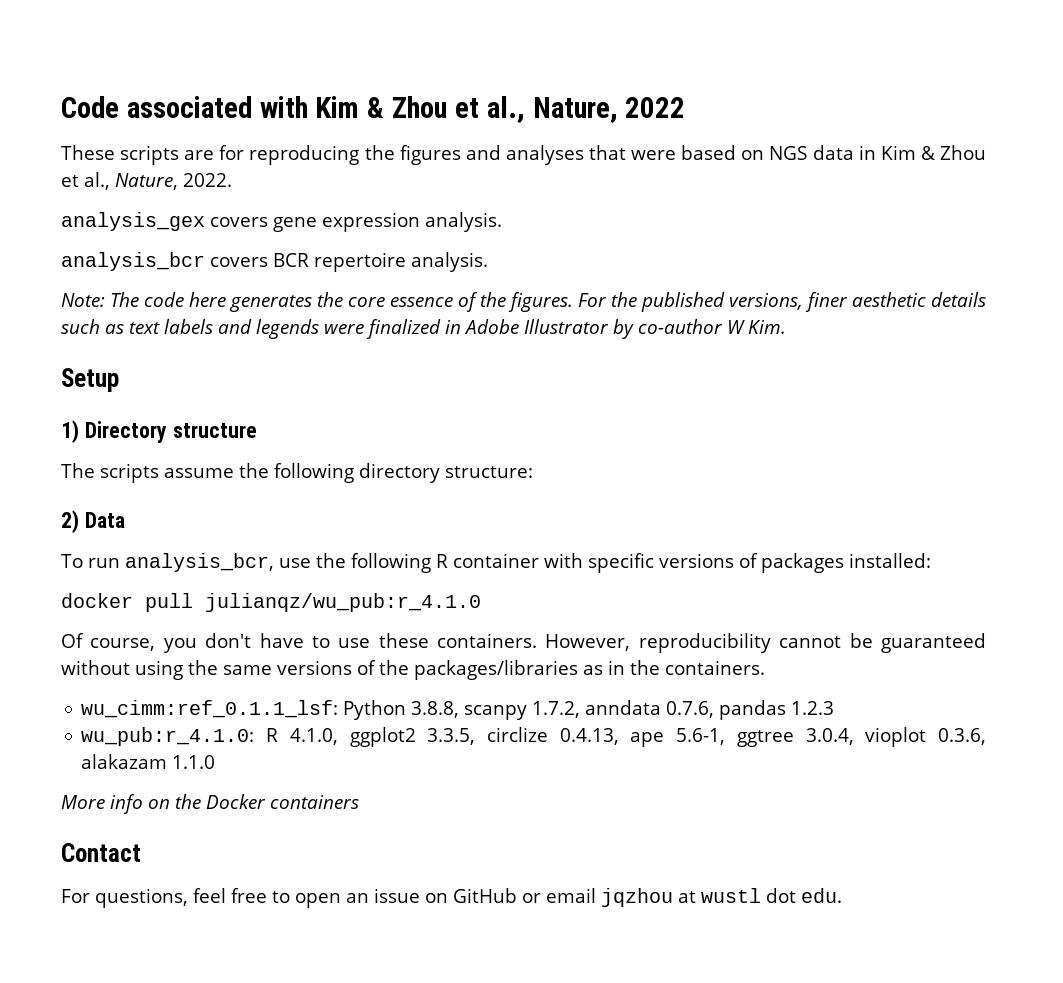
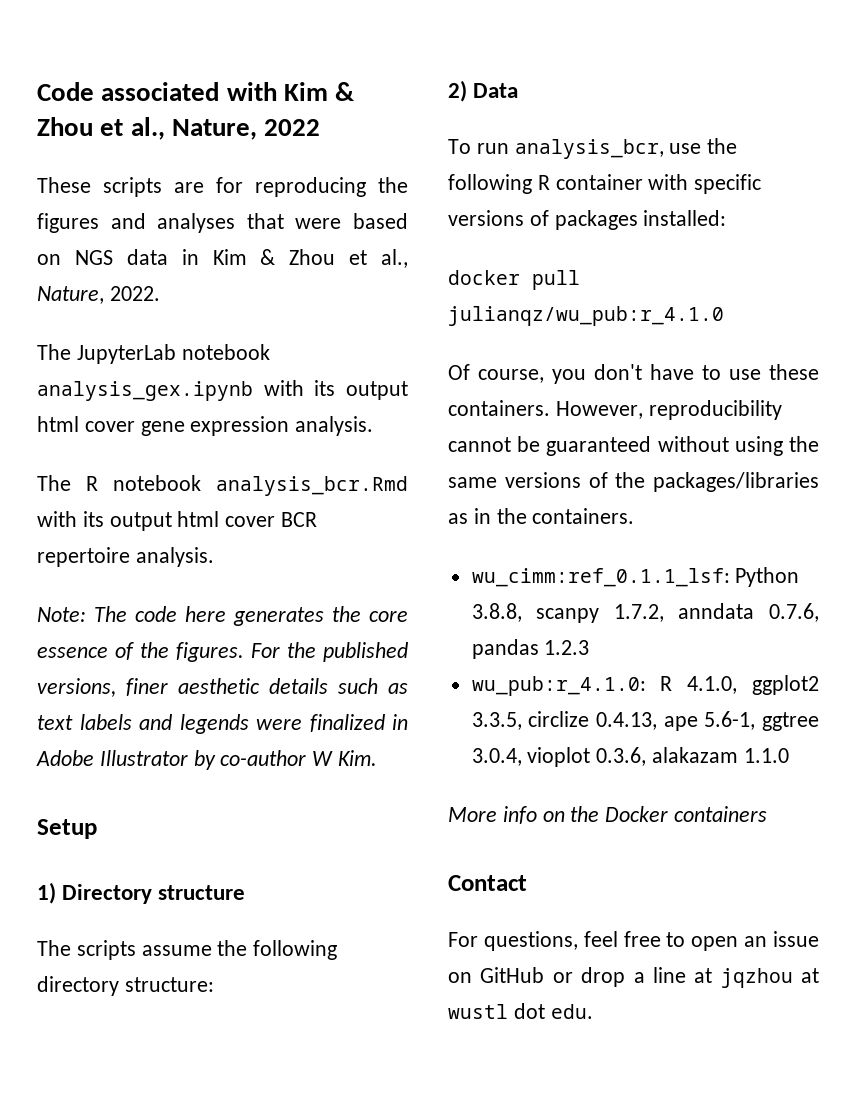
- analysis_gex covers gene expression analysis.
- analysis_bcr covers BCR repertoire analysis.
+ The JupyterLab notebook analysis_gex.ipynb with its output html cover gene expression analysis.
+ The R notebook analysis_bcr.Rmd with its output html cover BCR repertoire analysis.
- For questions, feel free to open an issue on GitHub or email jqzhou at wustl dot edu.
+ For questions, feel free to open an issue on GitHub or drop a line at jqzhou at wustl dot edu.

